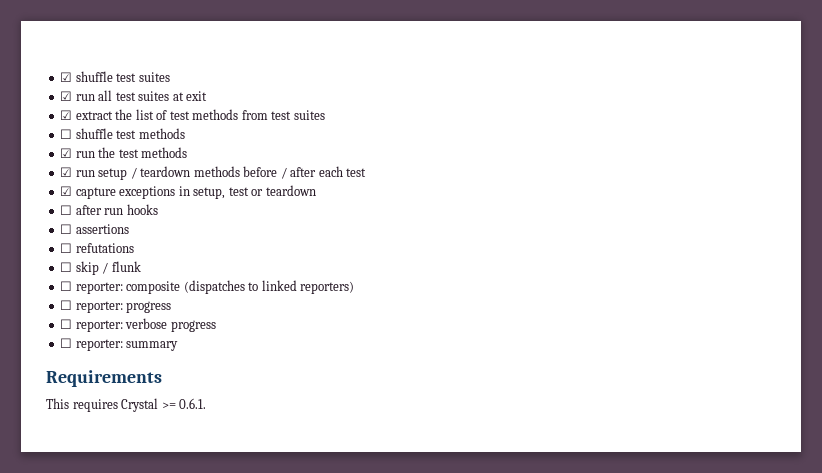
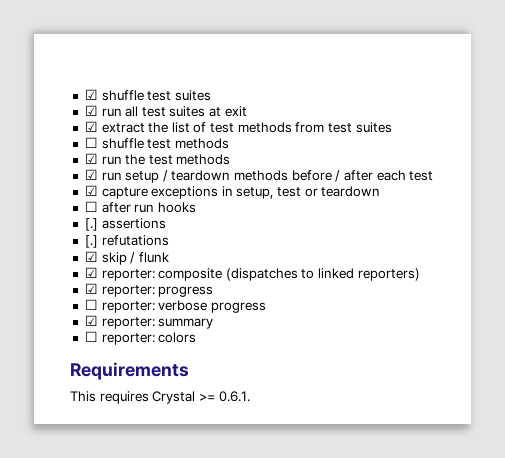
- ☐ assertions
+ [.] assertions
- ☐ refutations
+ [.] refutations
- ☐ skip / flunk
+ ☑ skip / flunk
- ☐ reporter: composite (dispatches to linked reporters)
+ ☑ reporter: composite (dispatches to linked reporters)
- ☐ reporter: progress
+ ☑ reporter: progress
- ☐ reporter: summary
+ ☑ reporter: summary
+ ☐ reporter: colors

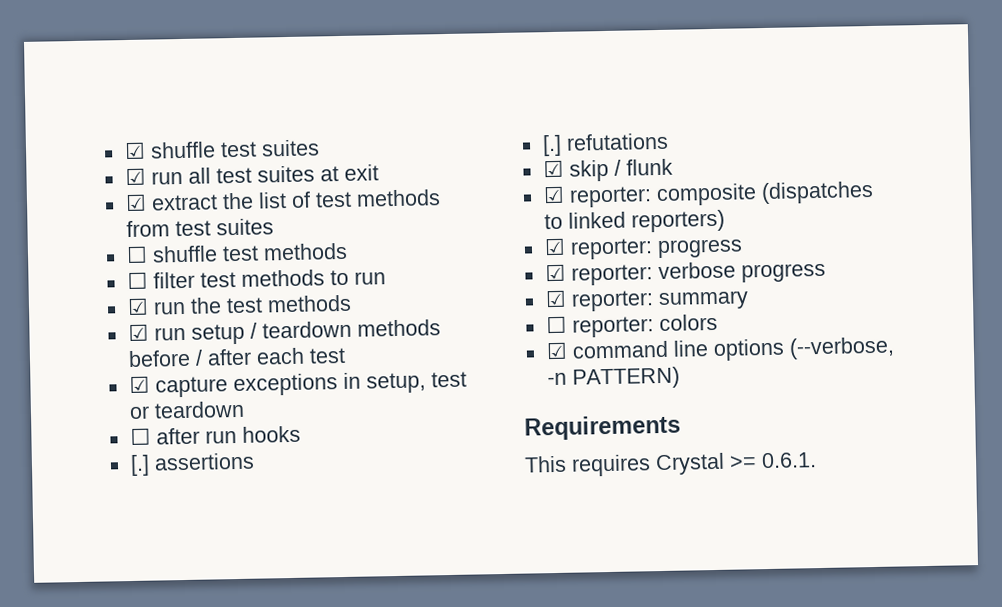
+ ☐ filter test methods to run
- ☐ reporter: verbose progress
+ ☑ reporter: verbose progress
+ ☑ command line options (--verbose, -n PATTERN)

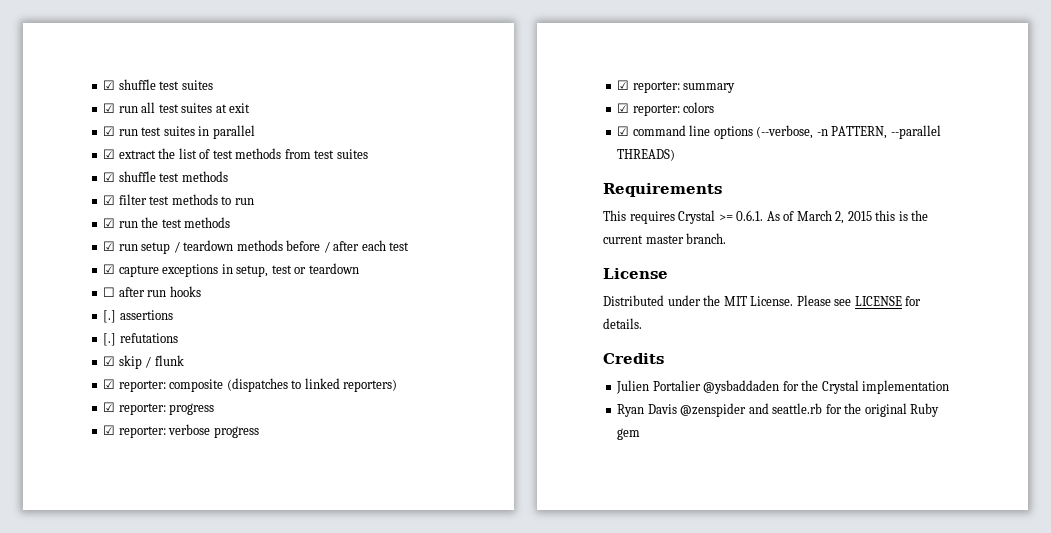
+ ☑ run test suites in parallel
- ☐ shuffle test methods
+ ☑ shuffle test methods
- ☐ filter test methods to run
+ ☑ filter test methods to run
- ☐ reporter: colors
+ ☑ reporter: colors
- ☑ command line options (--verbose, -n PATTERN)
+ ☑ command line options (--verbose, -n PATTERN, --parallel THREADS)
- This requires Crystal >= 0.6.1.
+ This requires Crystal >= 0.6.1. As of March 2, 2015 this is the current master branch.
+ License
+ Distributed under the MIT License. Please see LICENSE for details.
+ Credits
+ Julien Portalier @ysbaddaden for the Crystal implementation
+ Ryan Davis @zenspider and seattle.rb for the original Ruby gem

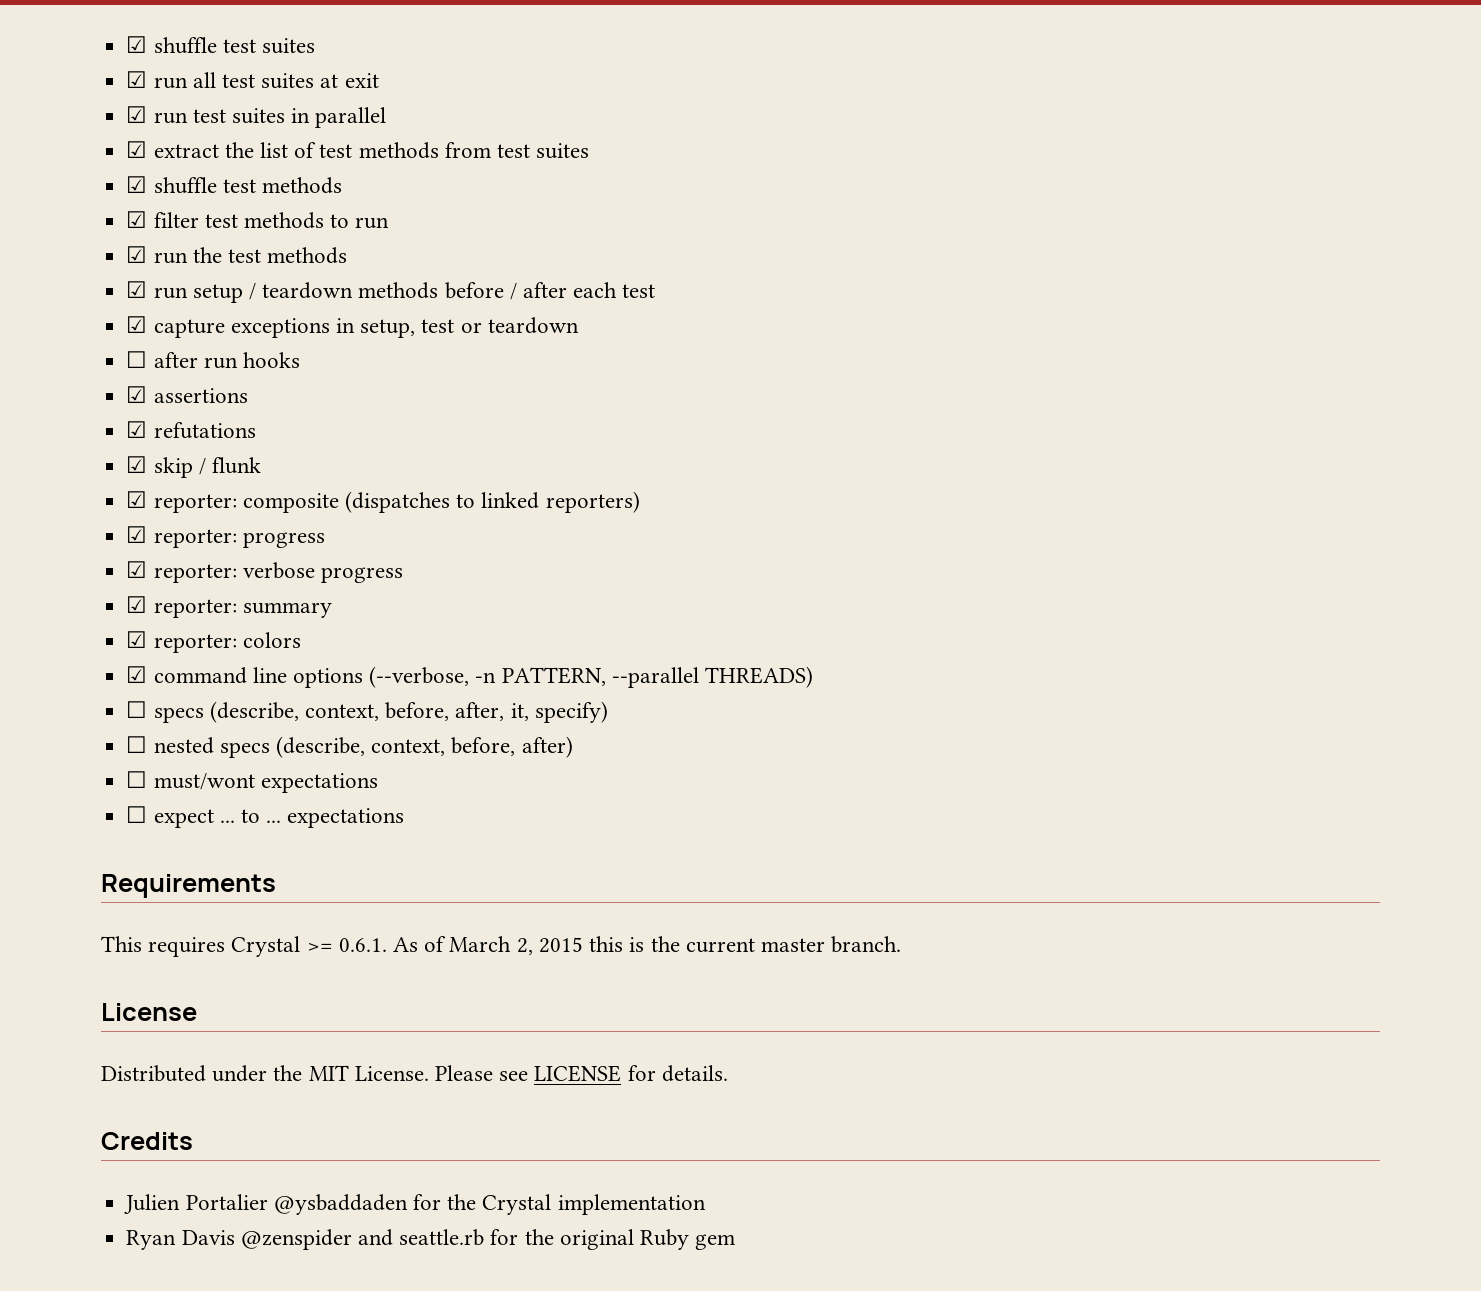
- [.] assertions
+ ☑ assertions
- [.] refutations
+ ☑ refutations
+ ☐ specs (describe, context, before, after, it, specify)
+ ☐ nested specs (describe, context, before, after)
+ ☐ must/wont expectations
+ ☐ expect ... to ... expectations

